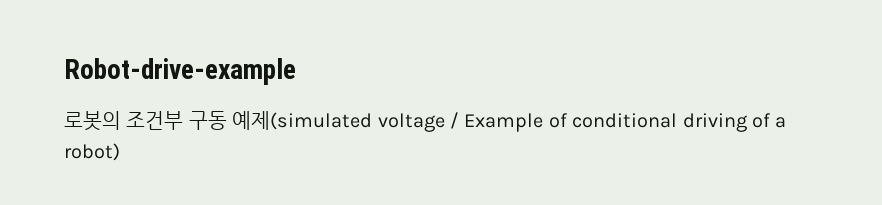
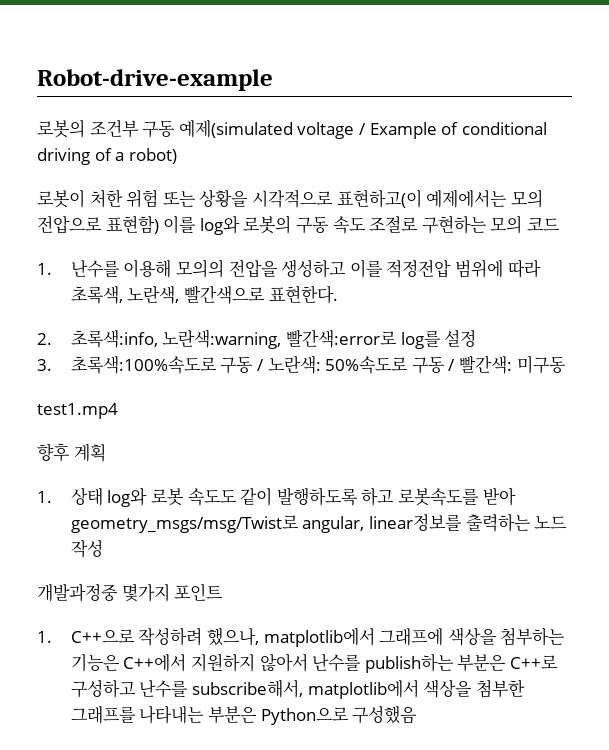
+ 로봇이 처한 위험 또는 상황을 시각적으로 표현하고(이 예제에서는 모의 전압으로 표현함) 이를 log와 로봇의 구동 속도 조절로 구현하는 모의 코드
+ 1. 난수를 이용해 모의의 전압을 생성하고 이를 적정전압 범위에 따라 초록색, 노란색, 빨간색으로 표현한다.
+ 2. 초록색:info, 노란색:warning, 빨간색:error로 log를 설정
+ 3. 초록색:100%속도로 구동 / 노란색: 50%속도로 구동 / 빨간색: 미구동
+ test1.mp4
+ 향후 계획
+ 1. 상태 log와 로봇 속도도 같이 발행하도록 하고 로봇속도를 받아 geometry_msgs/msg/Twist로 angular, linear정보를 출력하는 노드 작성
+ 개발과정중 몇가지 포인트
+ 1. C++으로 작성하려 했으나, matplotlib에서 그래프에 색상을 첨부하는 기능은 C++에서 지원하지 않아서 난수를 publish하는 부분은 C++로 구성하고 난수를 subscribe해서, matplotlib에서 색상을 첨부한 그래프를 나타내는 부분은 Python으로 구성했음

